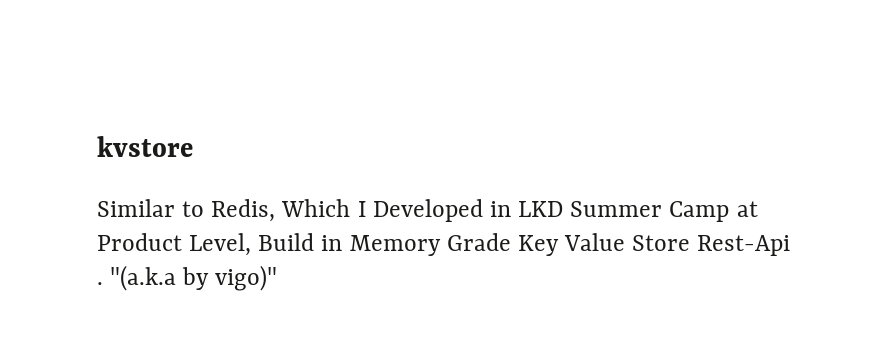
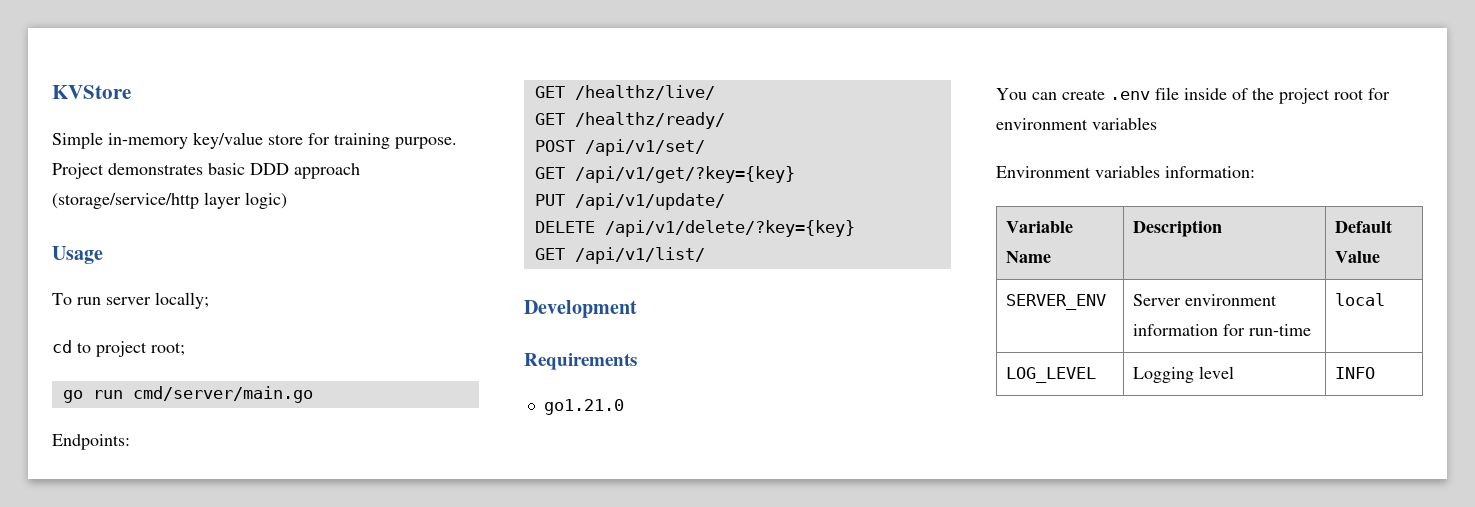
- kvstore
- Similar to Redis, Which I Developed in LKD Summer Camp at Product Level, Build in Memory Grade Key Value Store Rest-Api . "(a.k.a by vigo)"
+ KVStore
+ Simple in-memory key/value store for training purpose. Project demonstrates basic DDD approach (storage/service/http layer logic)
+ Usage
+ To run server locally;
+ cd to project root;
+ go run cmd/server/main.go
+ Endpoints:
+ GET /healthz/live/
+ GET /healthz/ready/
+ POST /api/v1/set/
+ GET /api/v1/get/?key={key}
+ PUT /api/v1/update/
+ DELETE /api/v1/delete/?key={key}
+ GET /api/v1/list/
+ Development
+ Requirements
+ go1.21.0
+ You can create .env file inside of the project root for environment variables
+ Environment variables information:
+ Variable Name | Description | Default Value
+ SERVER_ENV | Server environment information for run-time | local
+ LOG_LEVEL | Logging level | INFO

